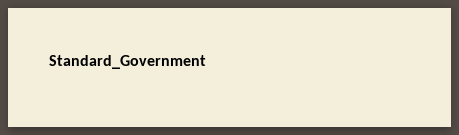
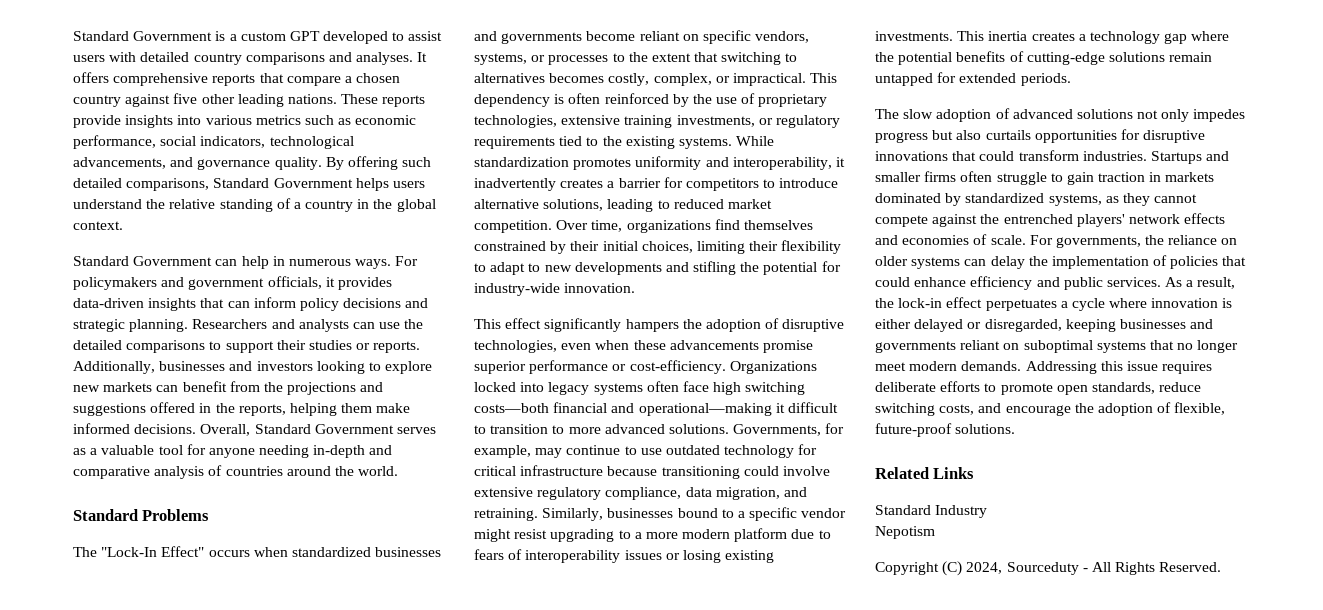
- Standard_Government
+ Standard Government is a custom GPT developed to assist users with detailed country comparisons and analyses. It offers comprehensive reports that compare a chosen country against five other leading nations. These reports provide insights into various metrics such as economic performance, social indicators, technological advancements, and governance quality. By offering such detailed comparisons, Standard Government helps users understand the relative standing of a country in the global context.
+ Standard Government can help in numerous ways. For policymakers and government officials, it provides data-driven insights that can inform policy decisions and strategic planning. Researchers and analysts can use the detailed comparisons to support their studies or reports. Additionally, businesses and investors looking to explore new markets can benefit from the projections and suggestions offered in the reports, helping them make informed decisions. Overall, Standard Government serves as a valuable tool for anyone needing in-depth and comparative analysis of countries around the world.
+ Standard Problems
+ The "Lock-In Effect" occurs when standardized businesses and governments become reliant on specific vendors, systems, or processes to the extent that switching to alternatives becomes costly, complex, or impractical. This dependency is often reinforced by the use of proprietary technologies, extensive training investments, or regulatory requirements tied to the existing systems. While standardization promotes uniformity and interoperability, it inadvertently creates a barrier for competitors to introduce alternative solutions, leading to reduced market competition. Over time, organizations find themselves constrained by their initial choices, limiting their flexibility to adapt to new developments and stifling the potential for industry-wide innovation.
+ This effect significantly hampers the adoption of disruptive technologies, even when these advancements promise superior performance or cost-efficiency. Organizations locked into legacy systems often face high switching costs—both financial and operational—making it difficult to transition to more advanced solutions. Governments, for example, may continue to use outdated technology for critical infrastructure because transitioning could involve extensive regulatory compliance, data migration, and retraining. Similarly, businesses bound to a specific vendor might resist upgrading to a more modern platform due to fears of interoperability issues or losing existing investments. This inertia creates a technology gap where the potential benefits of cutting-edge solutions remain untapped for extended periods.
+ The slow adoption of advanced solutions not only impedes progress but also curtails opportunities for disruptive innovations that could transform industries. Startups and smaller firms often struggle to gain traction in markets dominated by standardized systems, as they cannot compete against the entrenched players' network effects and economies of scale. For governments, the reliance on older systems can delay the implementation of policies that could enhance efficiency and public services. As a result, the lock-in effect perpetuates a cycle where innovation is either delayed or disregarded, keeping businesses and governments reliant on suboptimal systems that no longer meet modern demands. Addressing this issue requires deliberate efforts to promote open standards, reduce switching costs, and encourage the adoption of flexible, future-proof solutions.
+ Related Links
+ Standard Industry
+ Nepotism
+ Copyright (C) 2024, Sourceduty - All Rights Reserved.

